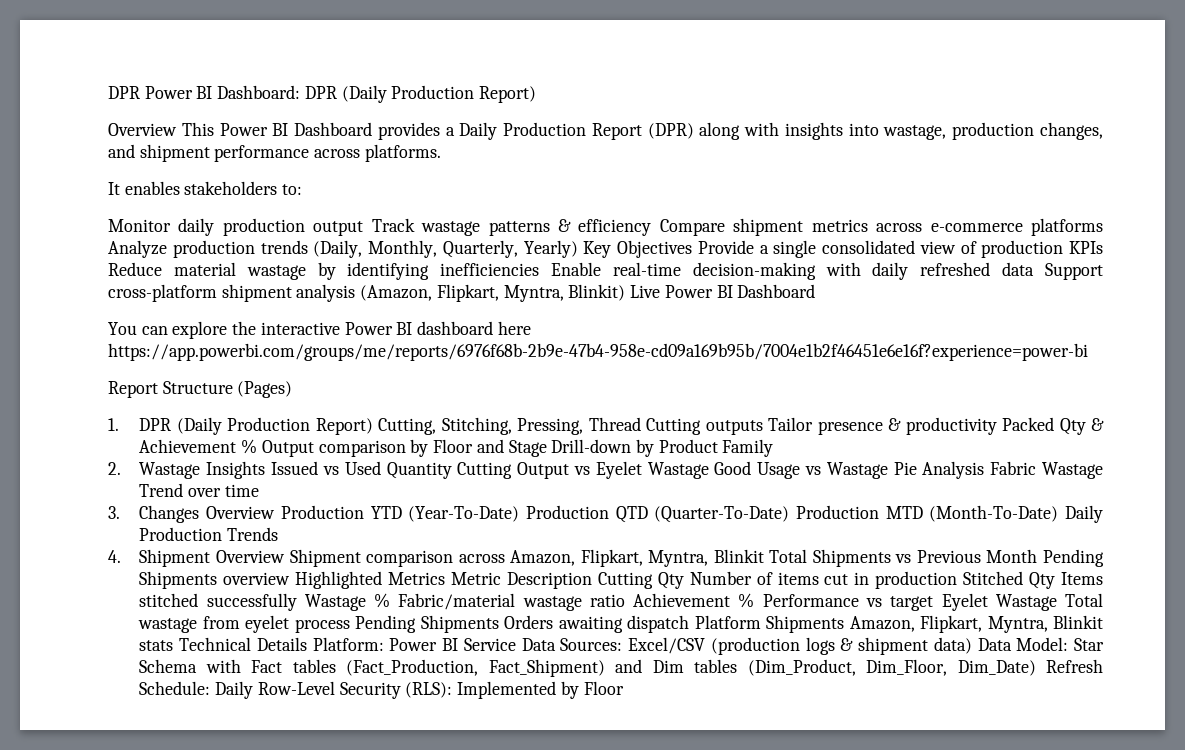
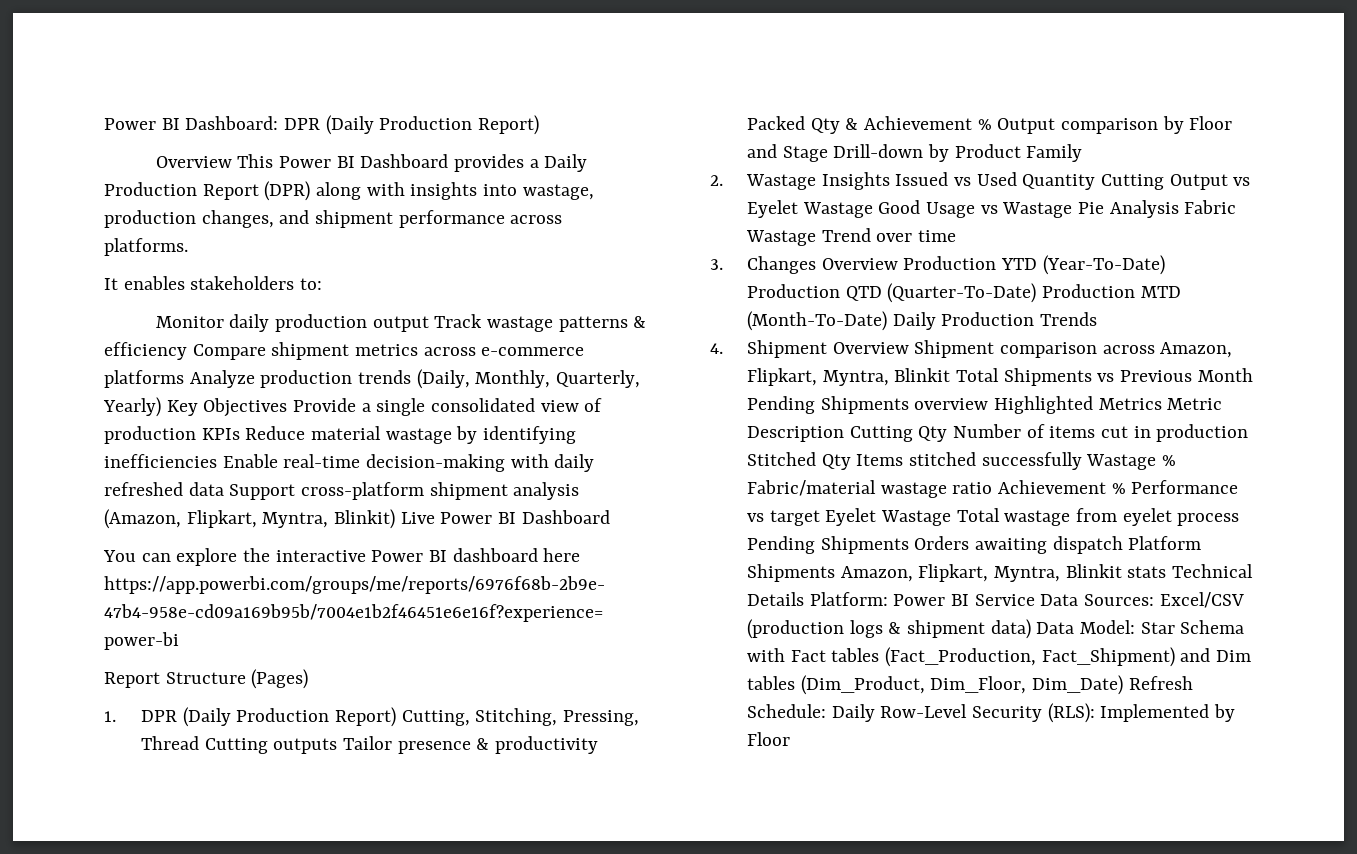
- DPR Power BI Dashboard: DPR (Daily Production Report)
+ Power BI Dashboard: DPR (Daily Production Report)

